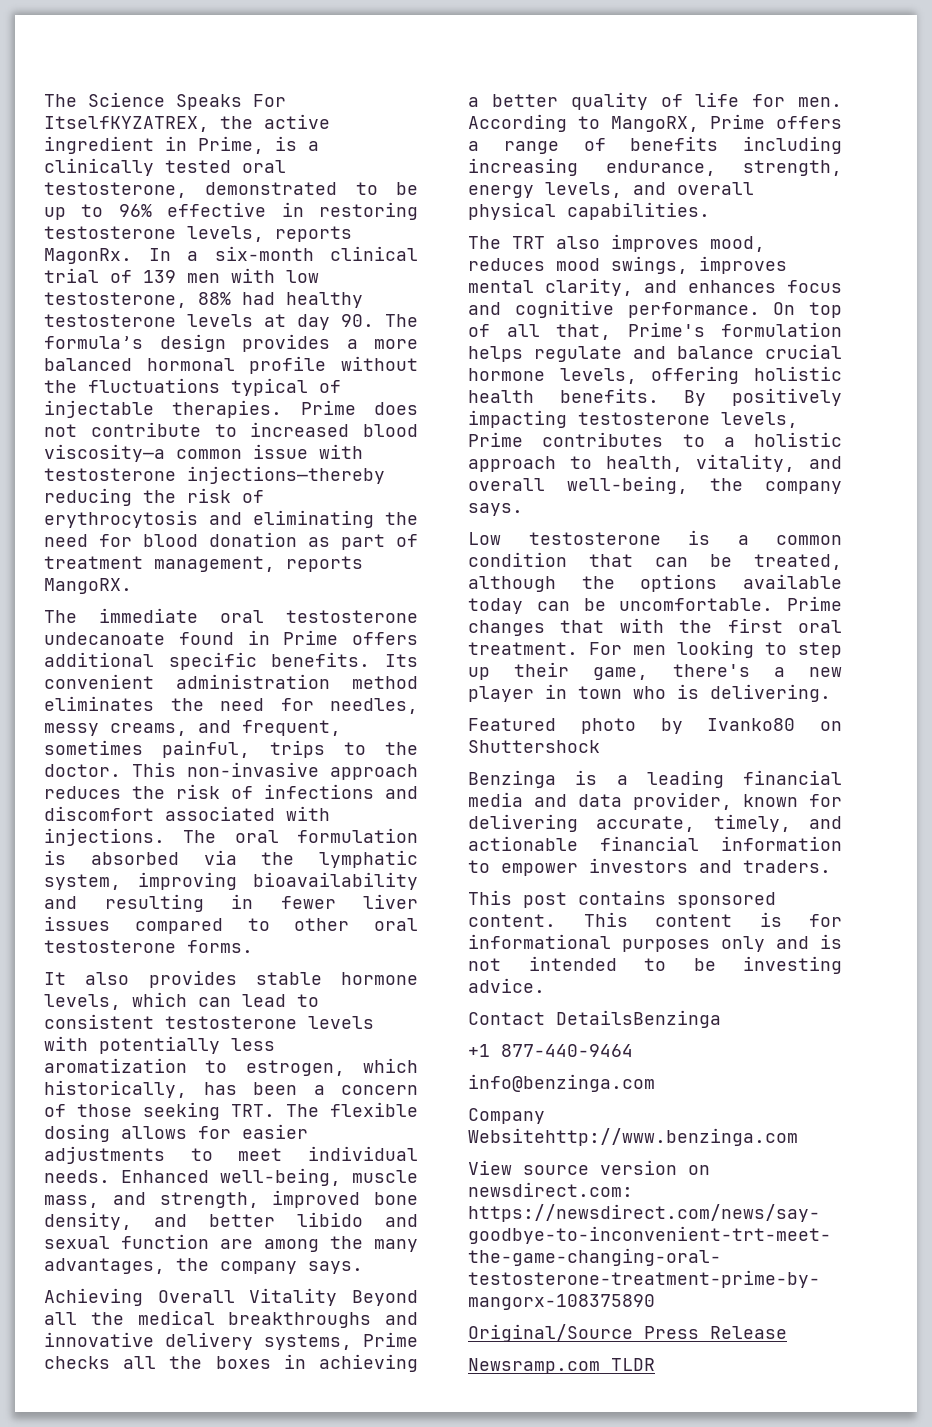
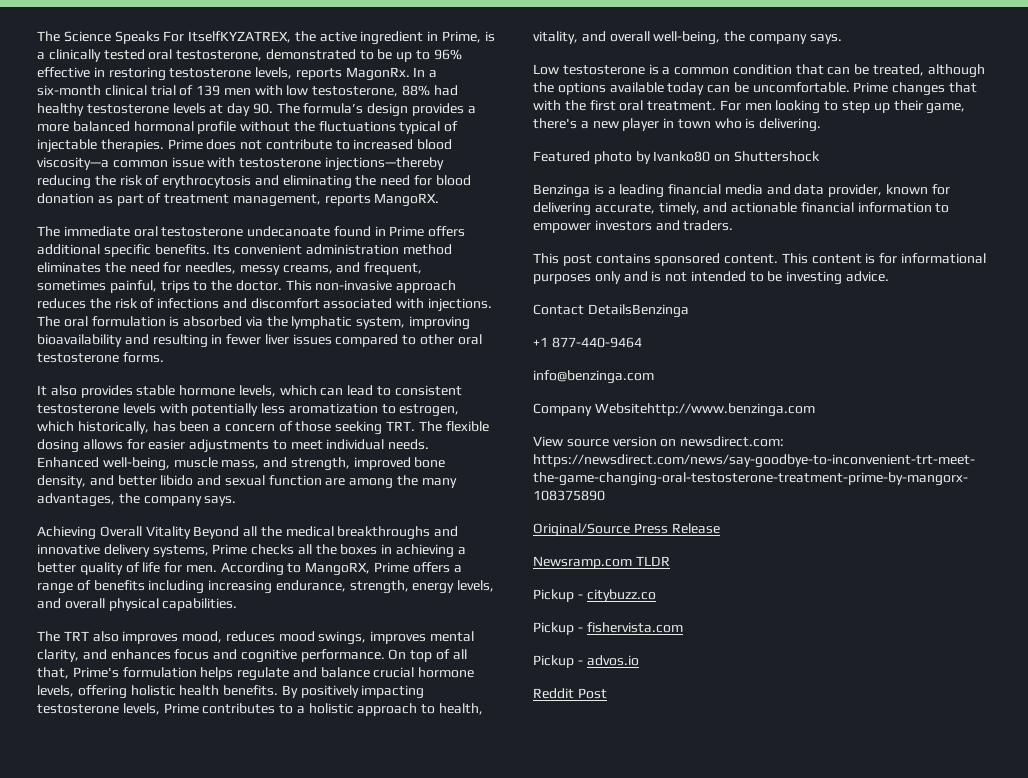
+ Pickup - citybuzz.co
+ Pickup - fishervista.com
+ Pickup - advos.io
+ Reddit Post

